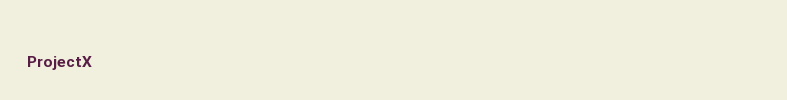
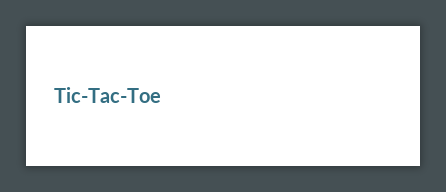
- ProjectX
+ Tic-Tac-Toe

